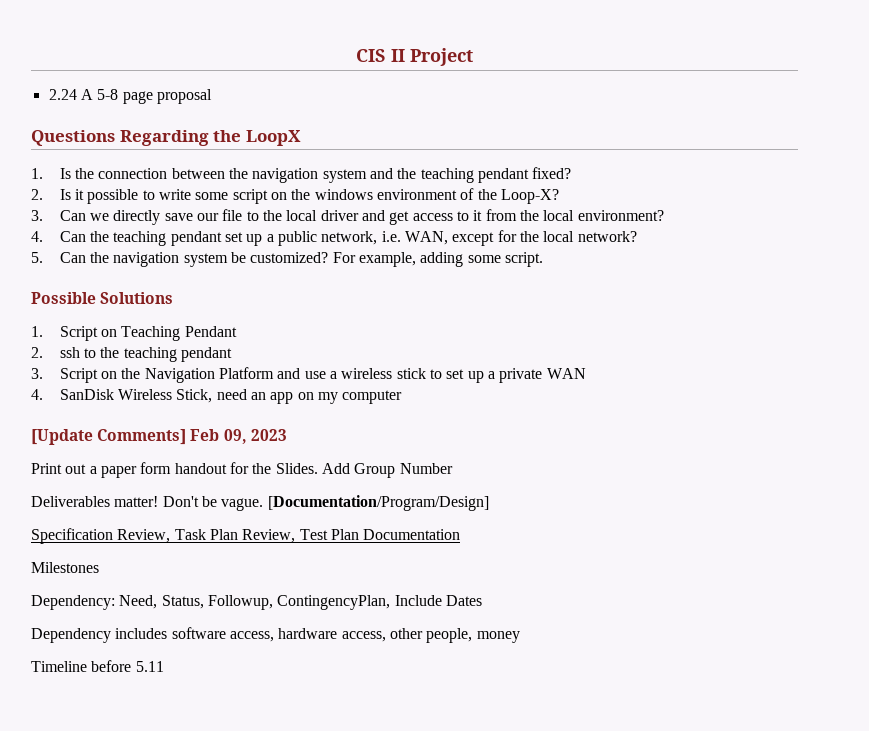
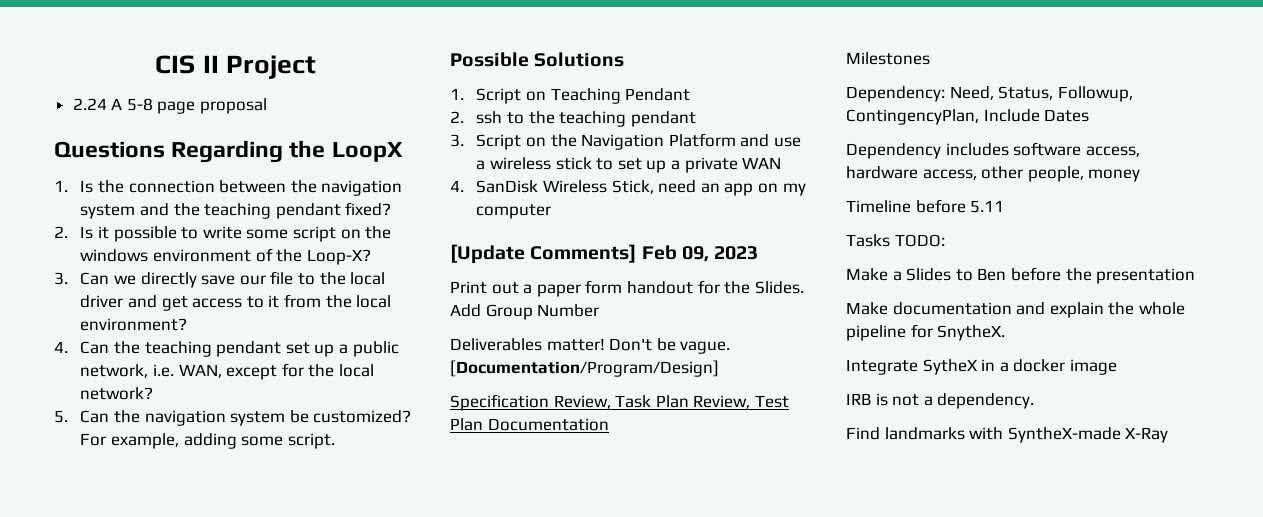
+ Tasks TODO:
+ Make a Slides to Ben before the presentation
+ Make documentation and explain the whole pipeline for SnytheX.
+ Integrate SytheX in a docker image
+ IRB is not a dependency.
+ Find landmarks with SyntheX-made X-Ray

